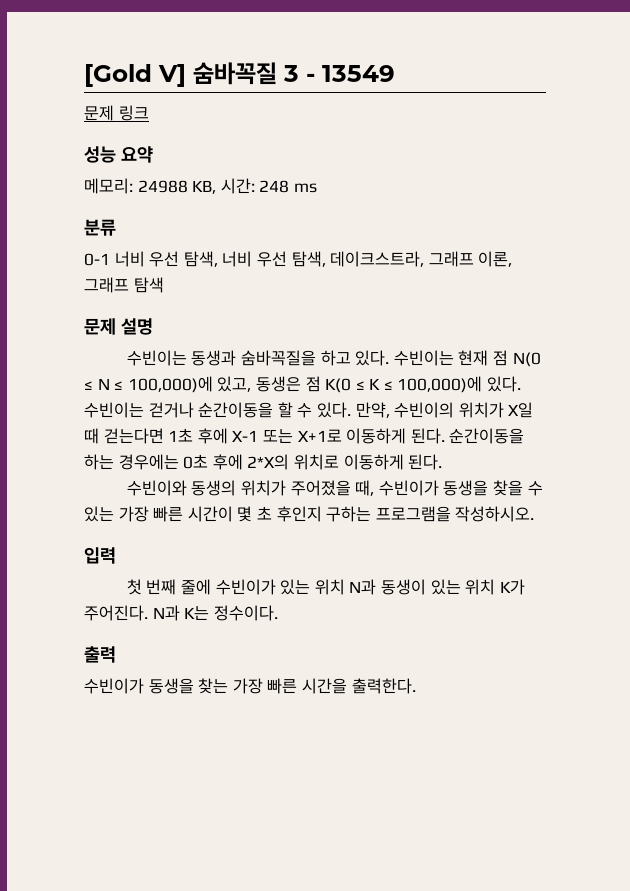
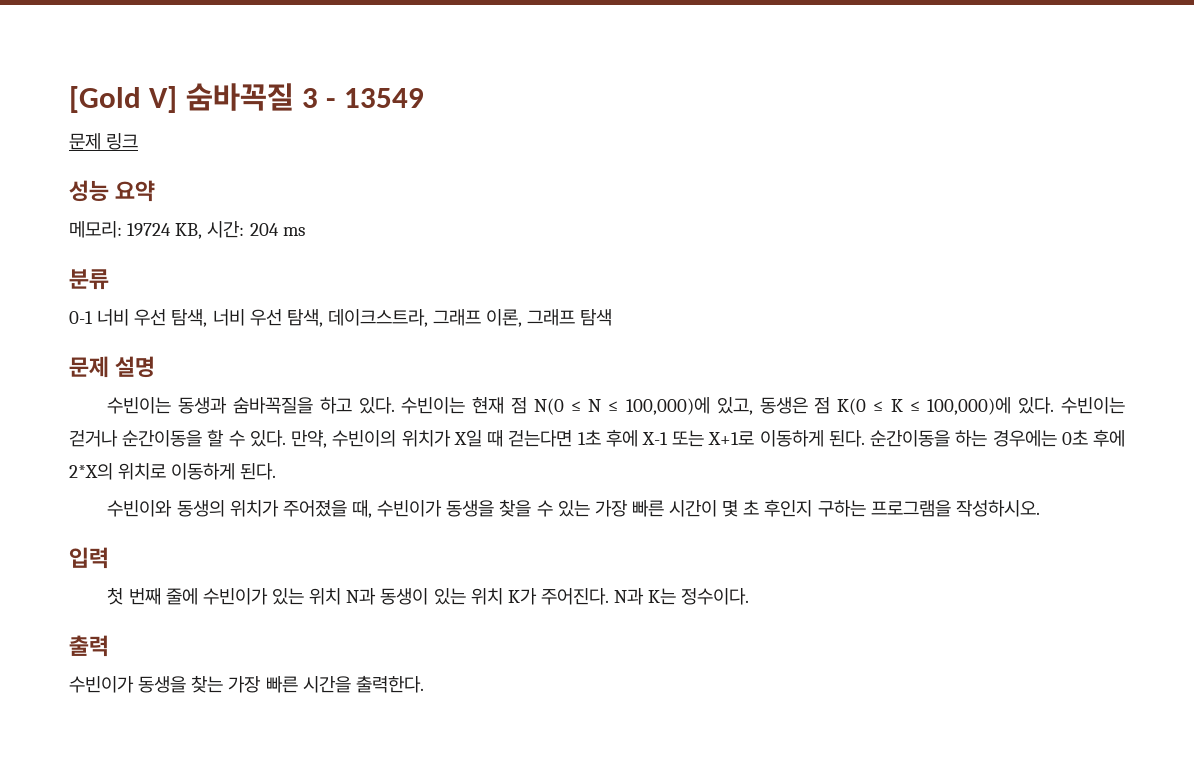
- 메모리: 24988 KB, 시간: 248 ms
+ 메모리: 19724 KB, 시간: 204 ms

